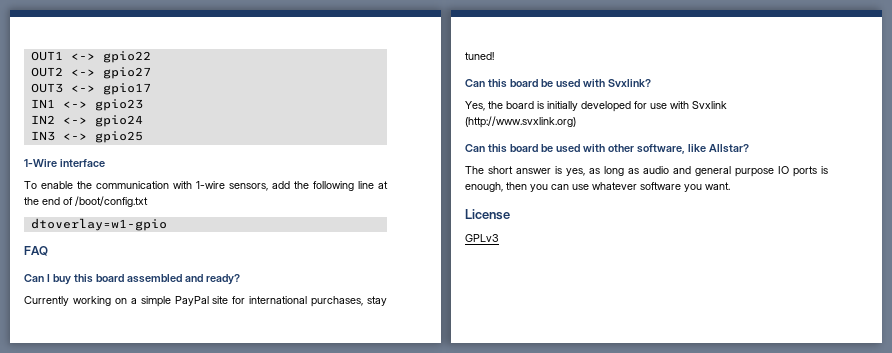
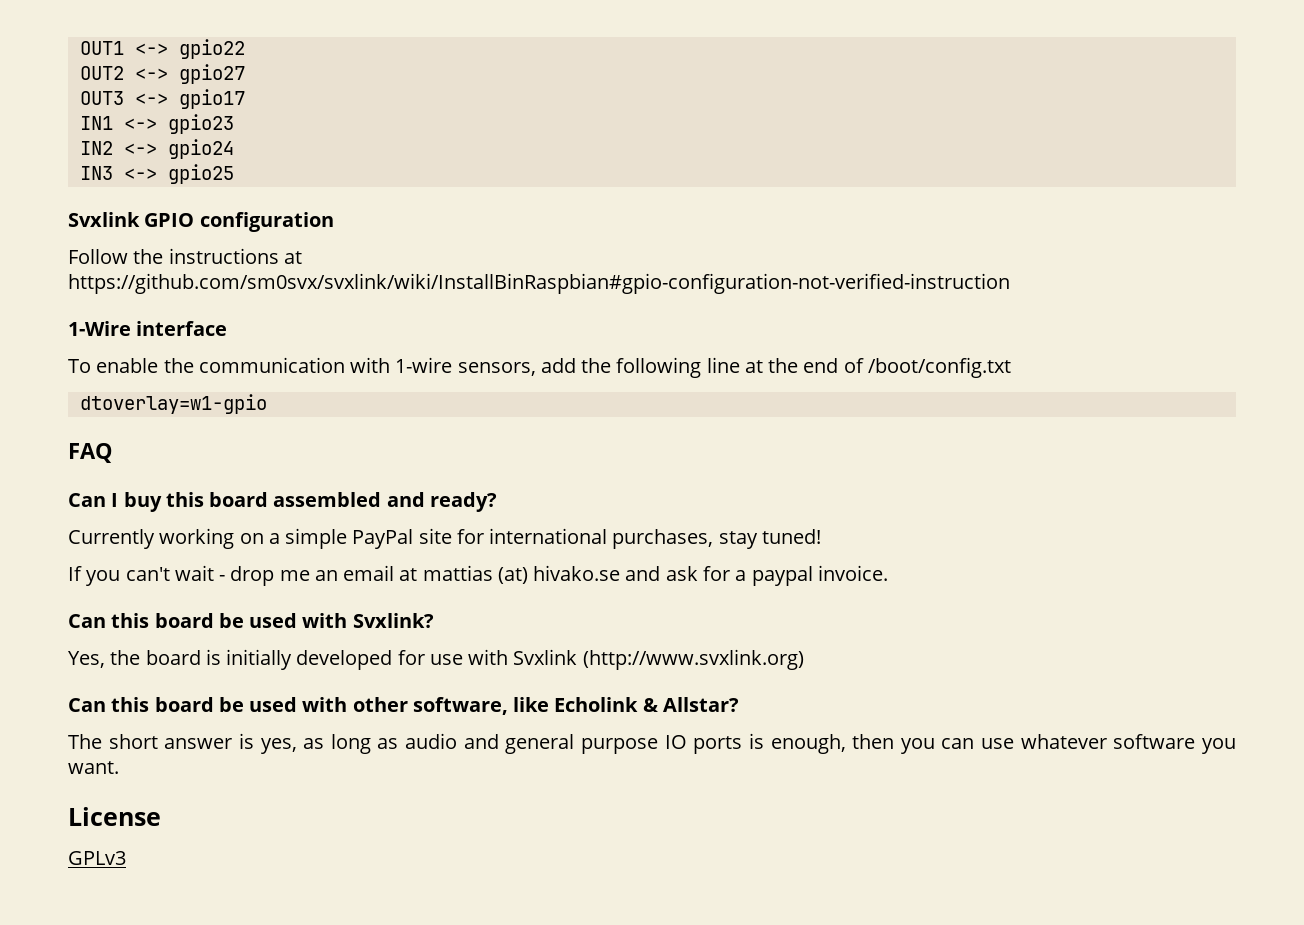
+ Svxlink GPIO configuration
+ Follow the instructions at https://github.com/sm0svx/svxlink/wiki/InstallBinRaspbian#gpio-configuration-not-verified-instruction
+ If you can't wait - drop me an email at mattias (at) hivako.se and ask for a paypal invoice.
- Can this board be used with other software, like Allstar?
+ Can this board be used with other software, like Echolink & Allstar?

